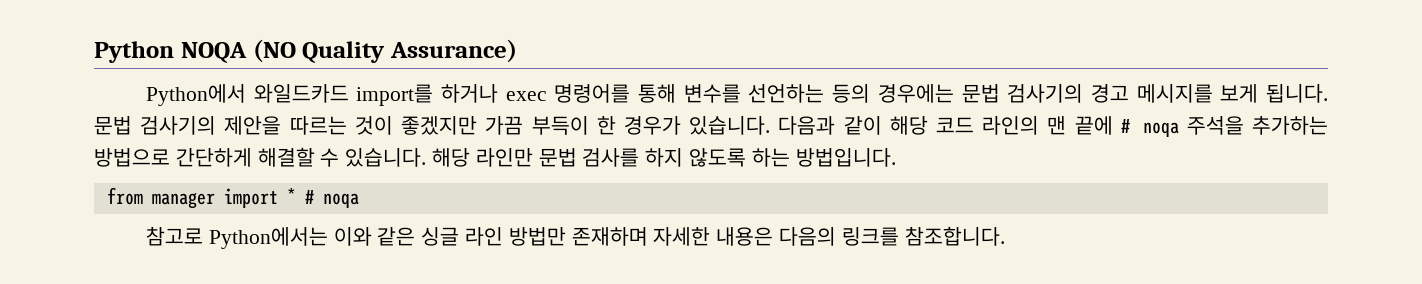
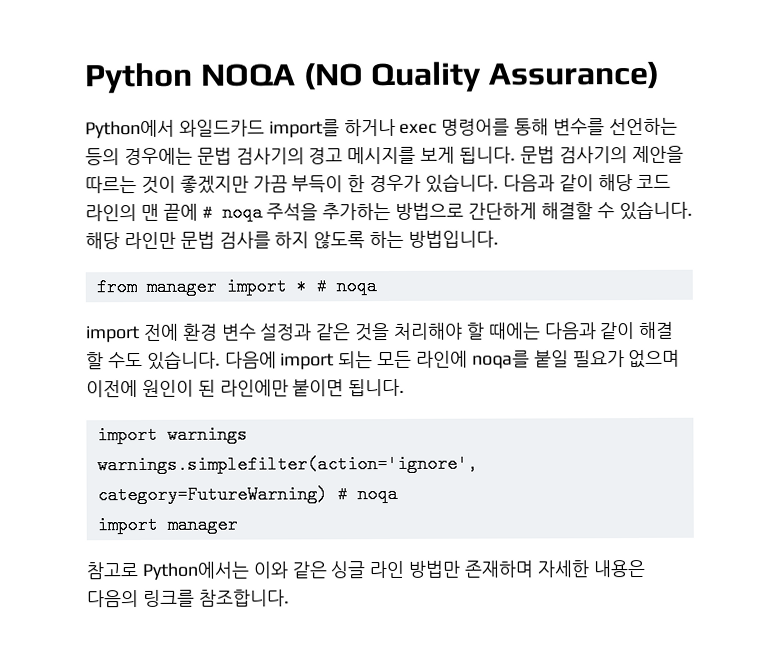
+ import 전에 환경 변수 설정과 같은 것을 처리해야 할 때에는 다음과 같이 해결 할 수도 있습니다. 다음에 import 되는 모든 라인에 noqa를 붙일 필요가 없으며 이전에 원인이 된 라인에만 붙이면 됩니다.
+ import warnings
+ warnings.simplefilter(action='ignore', category=FutureWarning) # noqa
+ import manager

